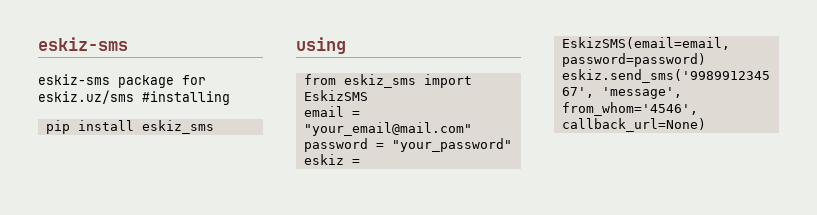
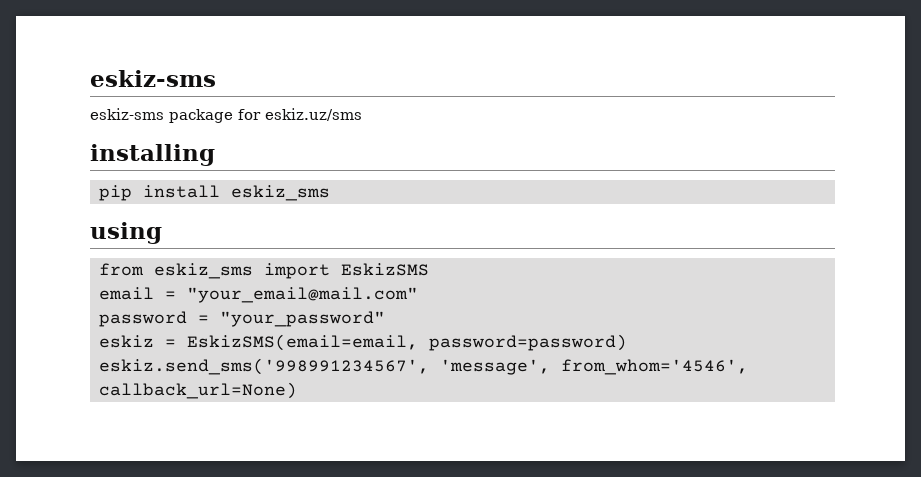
- eskiz-sms package for eskiz.uz/sms #installing
+ eskiz-sms package for eskiz.uz/sms
+ installing

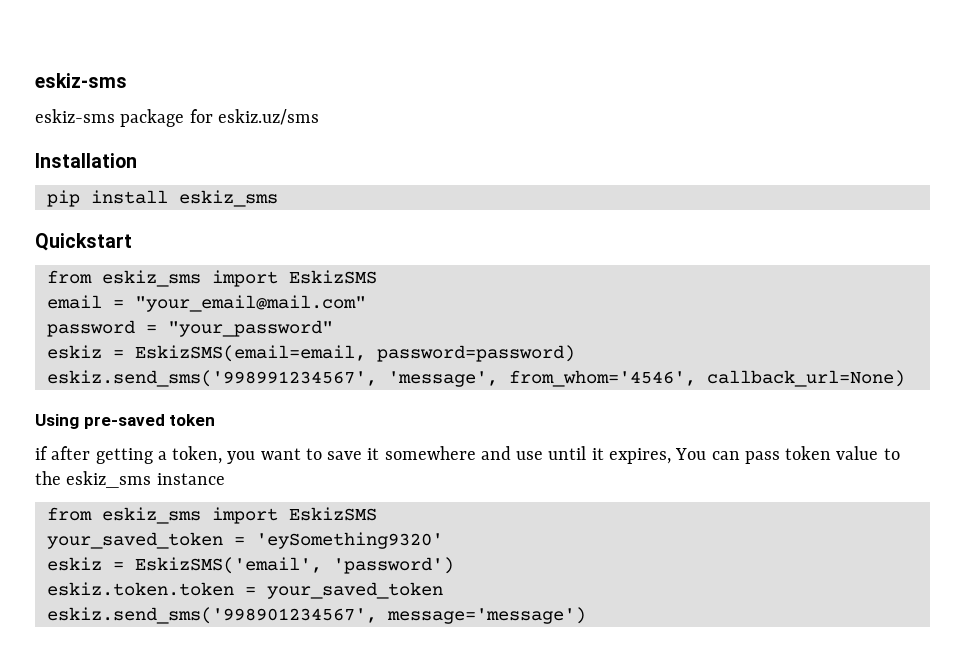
- installing
+ Installation
- using
+ Quickstart
+ Using pre-saved token
+ if after getting a token, you want to save it somewhere and use until it expires, You can pass token value to the eskiz_sms instance
+ from eskiz_sms import EskizSMS
+ your_saved_token = 'eySomething9320'
+ eskiz = EskizSMS('email', 'password')
+ eskiz.token.token = your_saved_token
+ eskiz.send_sms('998901234567', message='message')

